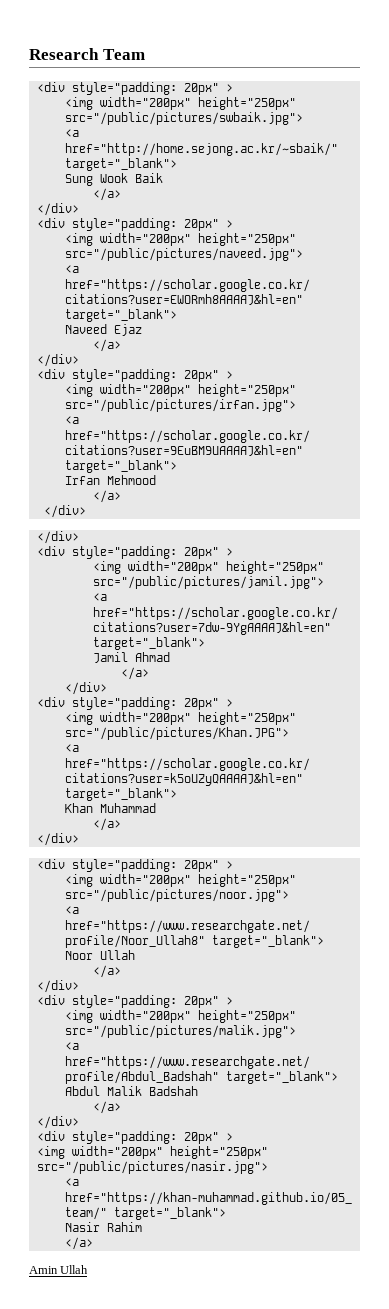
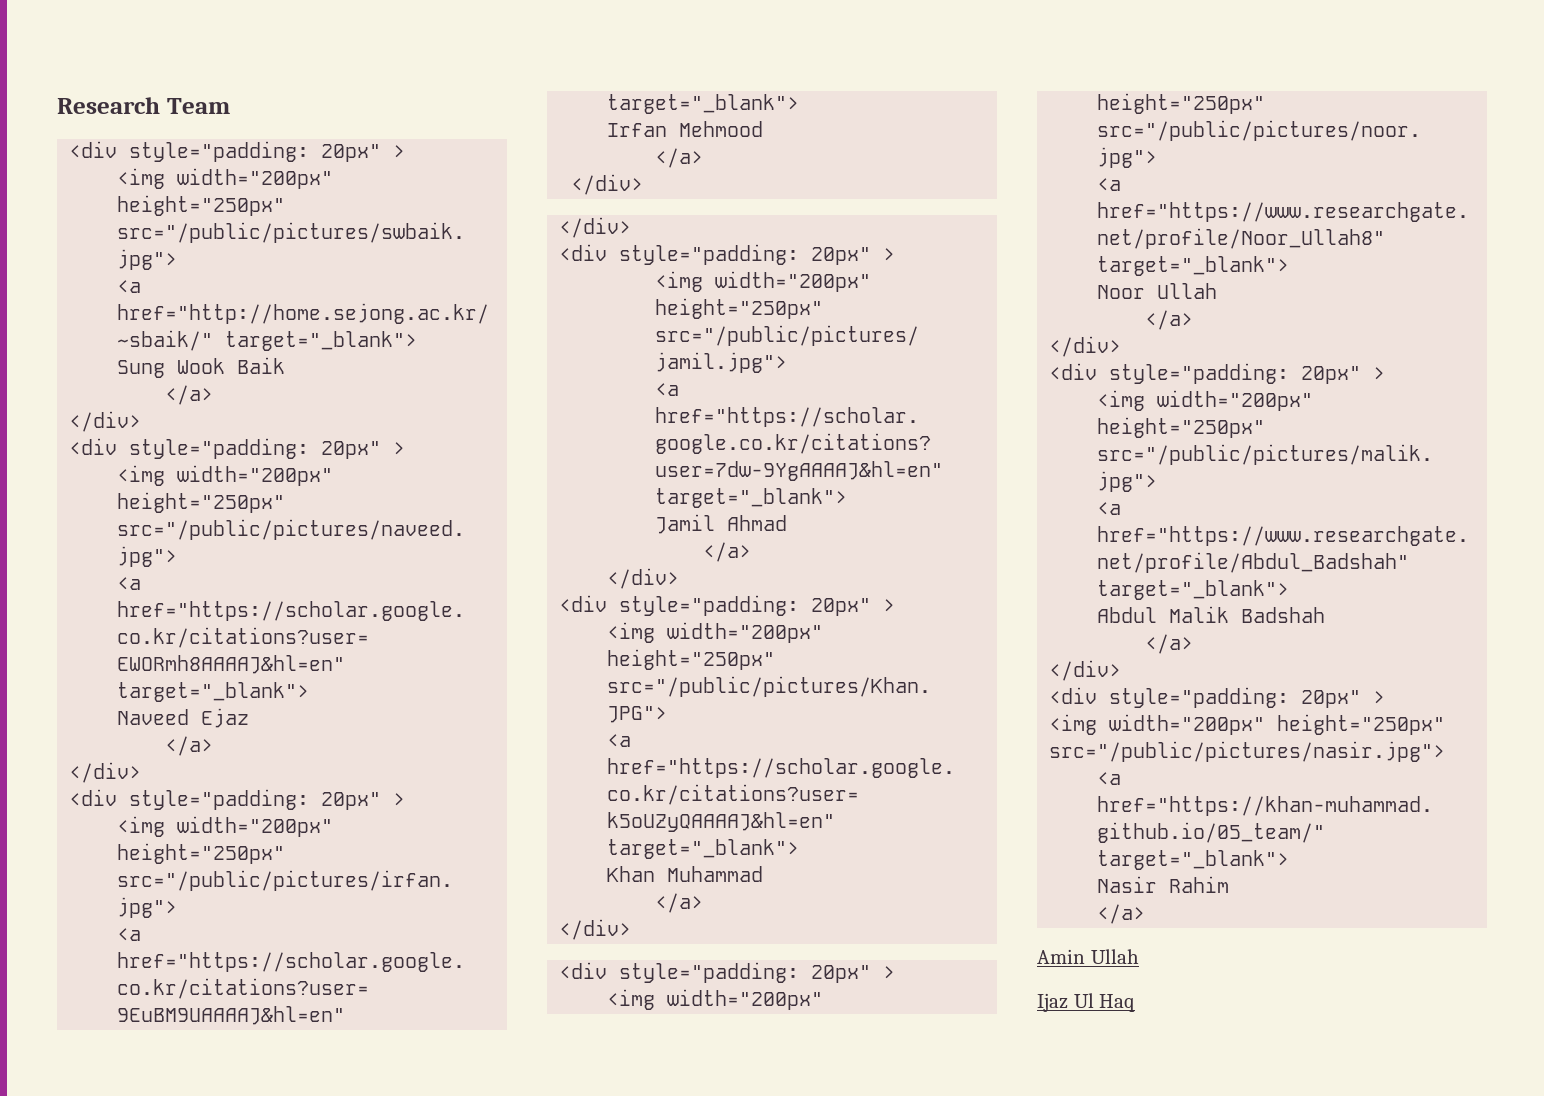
+ Ijaz Ul Haq

